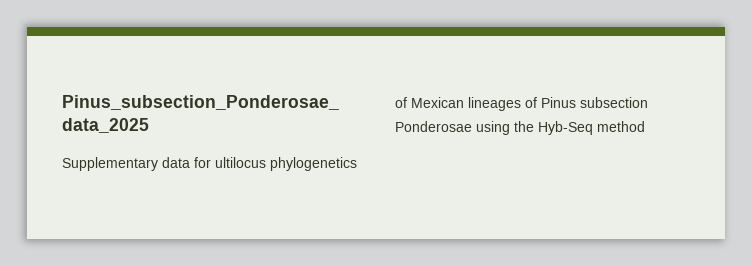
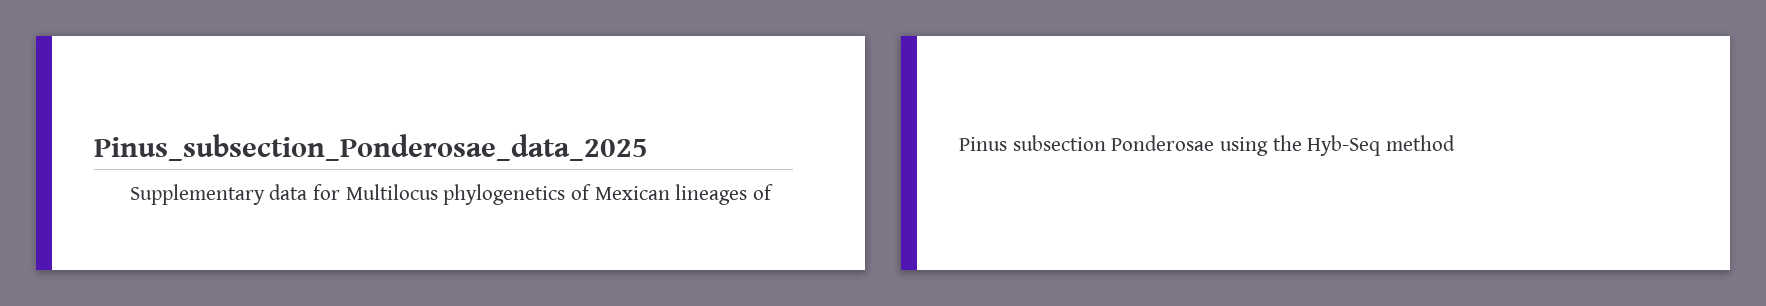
- Supplementary data for ultilocus phylogenetics of Mexican lineages of Pinus subsection Ponderosae using the Hyb-Seq method
+ Supplementary data for Multilocus phylogenetics of Mexican lineages of Pinus subsection Ponderosae using the Hyb-Seq method

